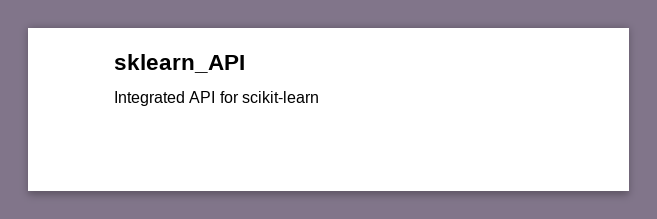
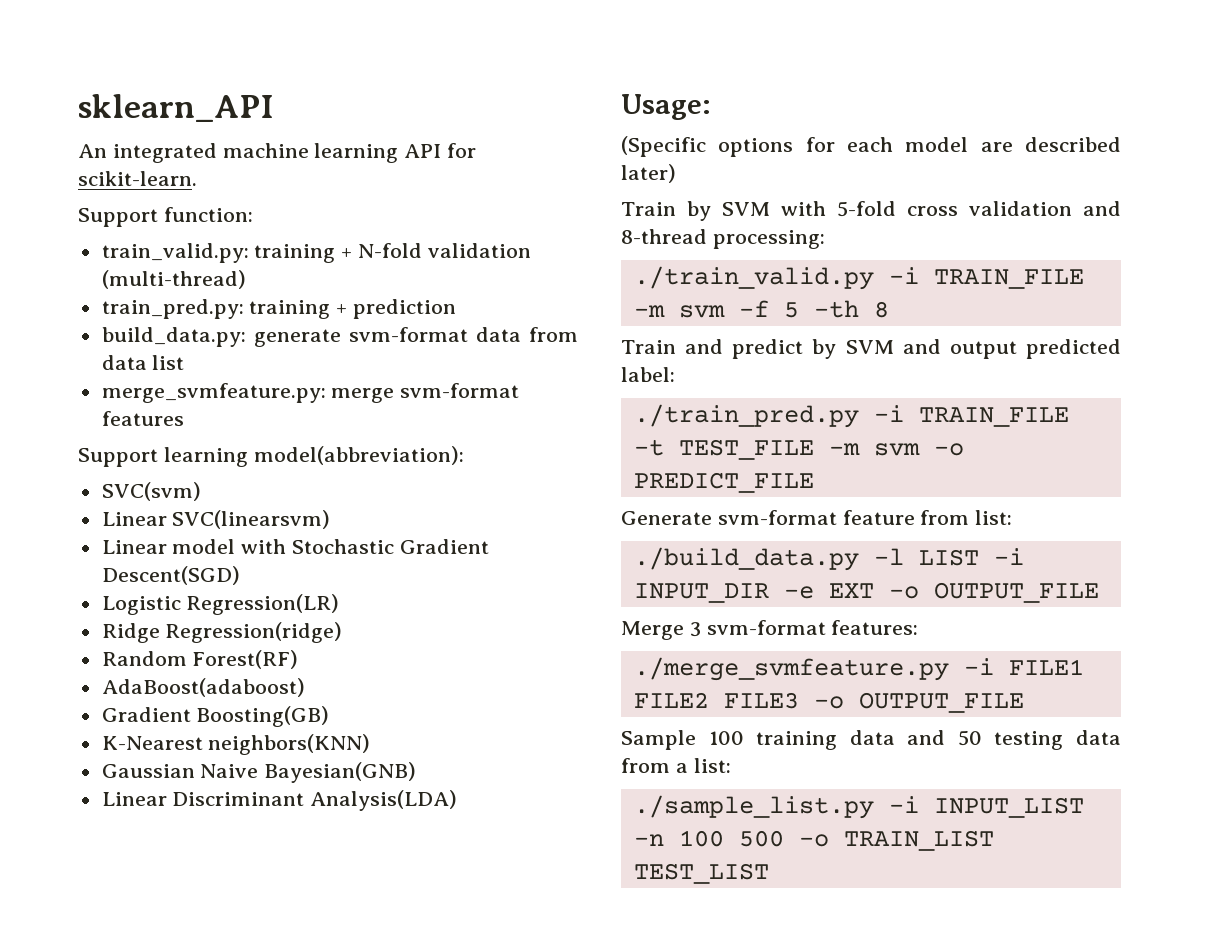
- Integrated API for scikit-learn
+ An integrated machine learning API for scikit-learn.
+ Support function:
+ train_valid.py: training + N-fold validation (multi-thread)
+ train_pred.py: training + prediction
+ build_data.py: generate svm-format data from data list
+ merge_svmfeature.py: merge svm-format features
+ Support learning model(abbreviation):
+ SVC(svm)
+ Linear SVC(linearsvm)
+ Linear model with Stochastic Gradient Descent(SGD)
+ Logistic Regression(LR)
+ Ridge Regression(ridge)
+ Random Forest(RF)
+ AdaBoost(adaboost)
+ Gradient Boosting(GB)
+ K-Nearest neighbors(KNN)
+ Gaussian Naive Bayesian(GNB)
+ Linear Discriminant Analysis(LDA)
+ Usage:
+ (Specific options for each model are described later)
+ Train by SVM with 5-fold cross validation and 8-thread processing:
+ ./train_valid.py -i TRAIN_FILE -m svm -f 5 -th 8
+ Train and predict by SVM and output predicted label:
+ ./train_pred.py -i TRAIN_FILE -t TEST_FILE -m svm -o PREDICT_FILE
+ Generate svm-format feature from list:
+ ./build_data.py -l LIST -i INPUT_DIR -e EXT -o OUTPUT_FILE
+ Merge 3 svm-format features:
+ ./merge_svmfeature.py -i FILE1 FILE2 FILE3 -o OUTPUT_FILE
+ Sample 100 training data and 50 testing data from a list:
+ ./sample_list.py -i INPUT_LIST -n 100 500 -o TRAIN_LIST TEST_LIST

